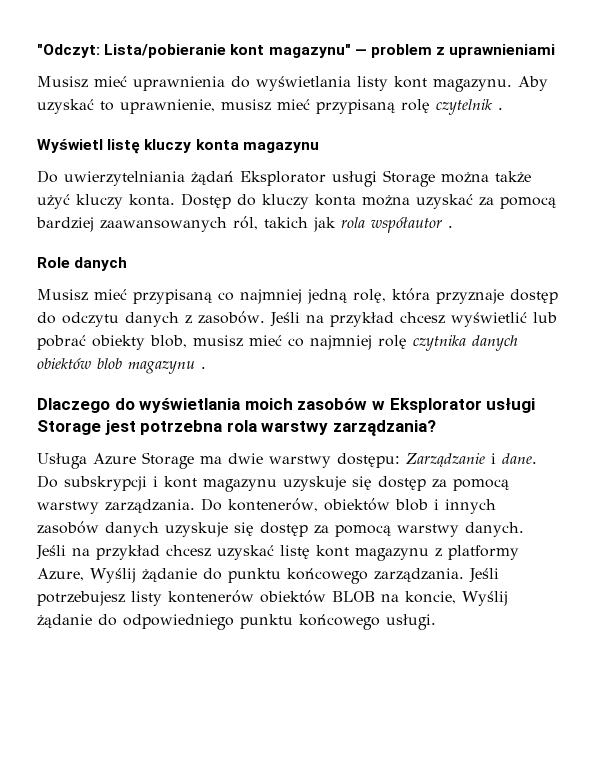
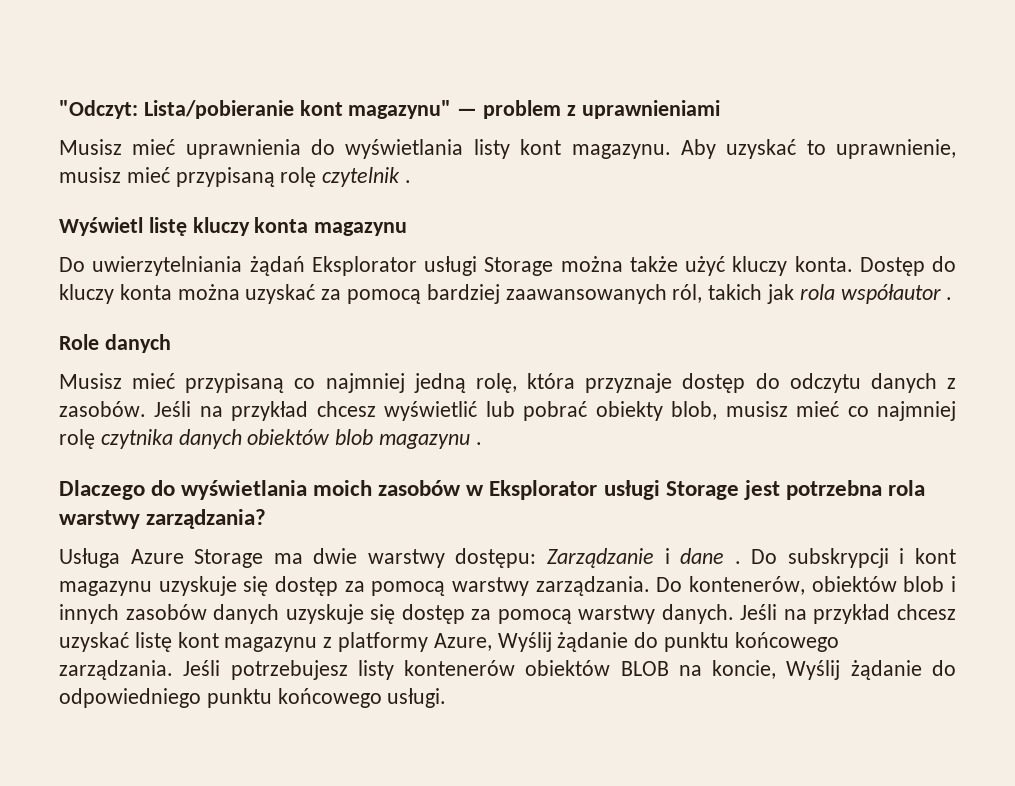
- Usługa Azure Storage ma dwie warstwy dostępu: Zarządzanie i dane.
+ Usługa Azure Storage ma dwie warstwy dostępu: Zarządzanie i dane .

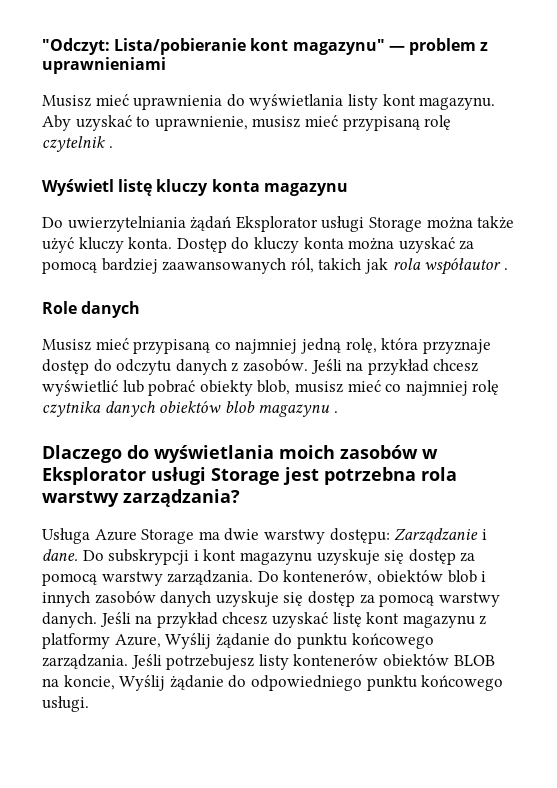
- Usługa Azure Storage ma dwie warstwy dostępu: Zarządzanie i dane .
+ Usługa Azure Storage ma dwie warstwy dostępu: Zarządzanie i dane.

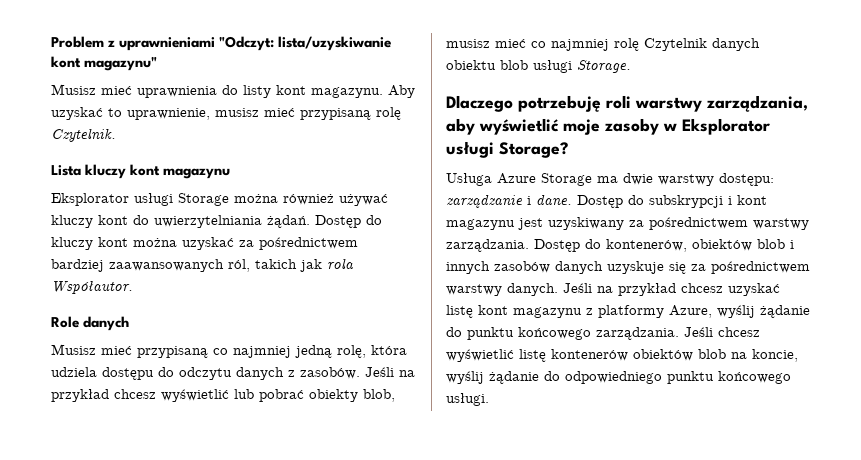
- "Odczyt: Lista/pobieranie kont magazynu" — problem z uprawnieniami
+ Problem z uprawnieniami "Odczyt: lista/uzyskiwanie kont magazynu"
- Musisz mieć uprawnienia do wyświetlania listy kont magazynu.
+ Musisz mieć uprawnienia do listy kont magazynu.
- Aby uzyskać to uprawnienie, musisz mieć przypisaną rolę czytelnik .
- Wyświetl listę kluczy konta magazynu
- Do uwierzytelniania żądań Eksplorator usługi Storage można także użyć kluczy konta.
+ Aby uzyskać to uprawnienie, musisz mieć przypisaną rolę Czytelnik.
+ Lista kluczy kont magazynu
+ Eksplorator usługi Storage można również używać kluczy kont do uwierzytelniania żądań.
- Dostęp do kluczy konta można uzyskać za pomocą bardziej zaawansowanych ról, takich jak rola współautor .
+ Dostęp do kluczy kont można uzyskać za pośrednictwem bardziej zaawansowanych ról, takich jak rola Współautor.
- Musisz mieć przypisaną co najmniej jedną rolę, która przyznaje dostęp do odczytu danych z zasobów.
+ Musisz mieć przypisaną co najmniej jedną rolę, która udziela dostępu do odczytu danych z zasobów.
- Jeśli na przykład chcesz wyświetlić lub pobrać obiekty blob, musisz mieć co najmniej rolę czytnika danych obiektów blob magazynu .
- Dlaczego do wyświetlania moich zasobów w Eksplorator usługi Storage jest potrzebna rola warstwy zarządzania?
+ Jeśli na przykład chcesz wyświetlić lub pobrać obiekty blob, musisz mieć co najmniej rolę Czytelnik danych obiektu blob usługi Storage.
+ Dlaczego potrzebuję roli warstwy zarządzania, aby wyświetlić moje zasoby w Eksplorator usługi Storage?
- Usługa Azure Storage ma dwie warstwy dostępu: Zarządzanie i dane.
+ Usługa Azure Storage ma dwie warstwy dostępu: zarządzanie i dane.
- Do subskrypcji i kont magazynu uzyskuje się dostęp za pomocą warstwy zarządzania. Do kontenerów, obiektów blob i innych zasobów danych uzyskuje się dostęp za pomocą warstwy danych.
+ Dostęp do subskrypcji i kont magazynu jest uzyskiwany za pośrednictwem warstwy zarządzania. Dostęp do kontenerów, obiektów blob i innych zasobów danych uzyskuje się za pośrednictwem warstwy danych.
- Jeśli na przykład chcesz uzyskać listę kont magazynu z platformy Azure, Wyślij żądanie do punktu końcowego zarządzania.
+ Jeśli na przykład chcesz uzyskać listę kont magazynu z platformy Azure, wyślij żądanie do punktu końcowego zarządzania.
- Jeśli potrzebujesz listy kontenerów obiektów BLOB na koncie, Wyślij żądanie do odpowiedniego punktu końcowego usługi.
+ Jeśli chcesz wyświetlić listę kontenerów obiektów blob na koncie, wyślij żądanie do odpowiedniego punktu końcowego usługi.

